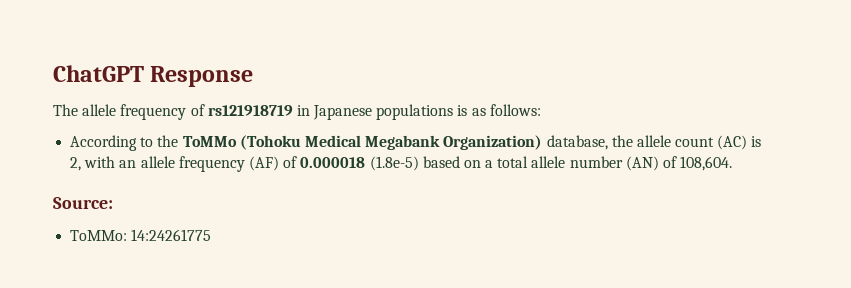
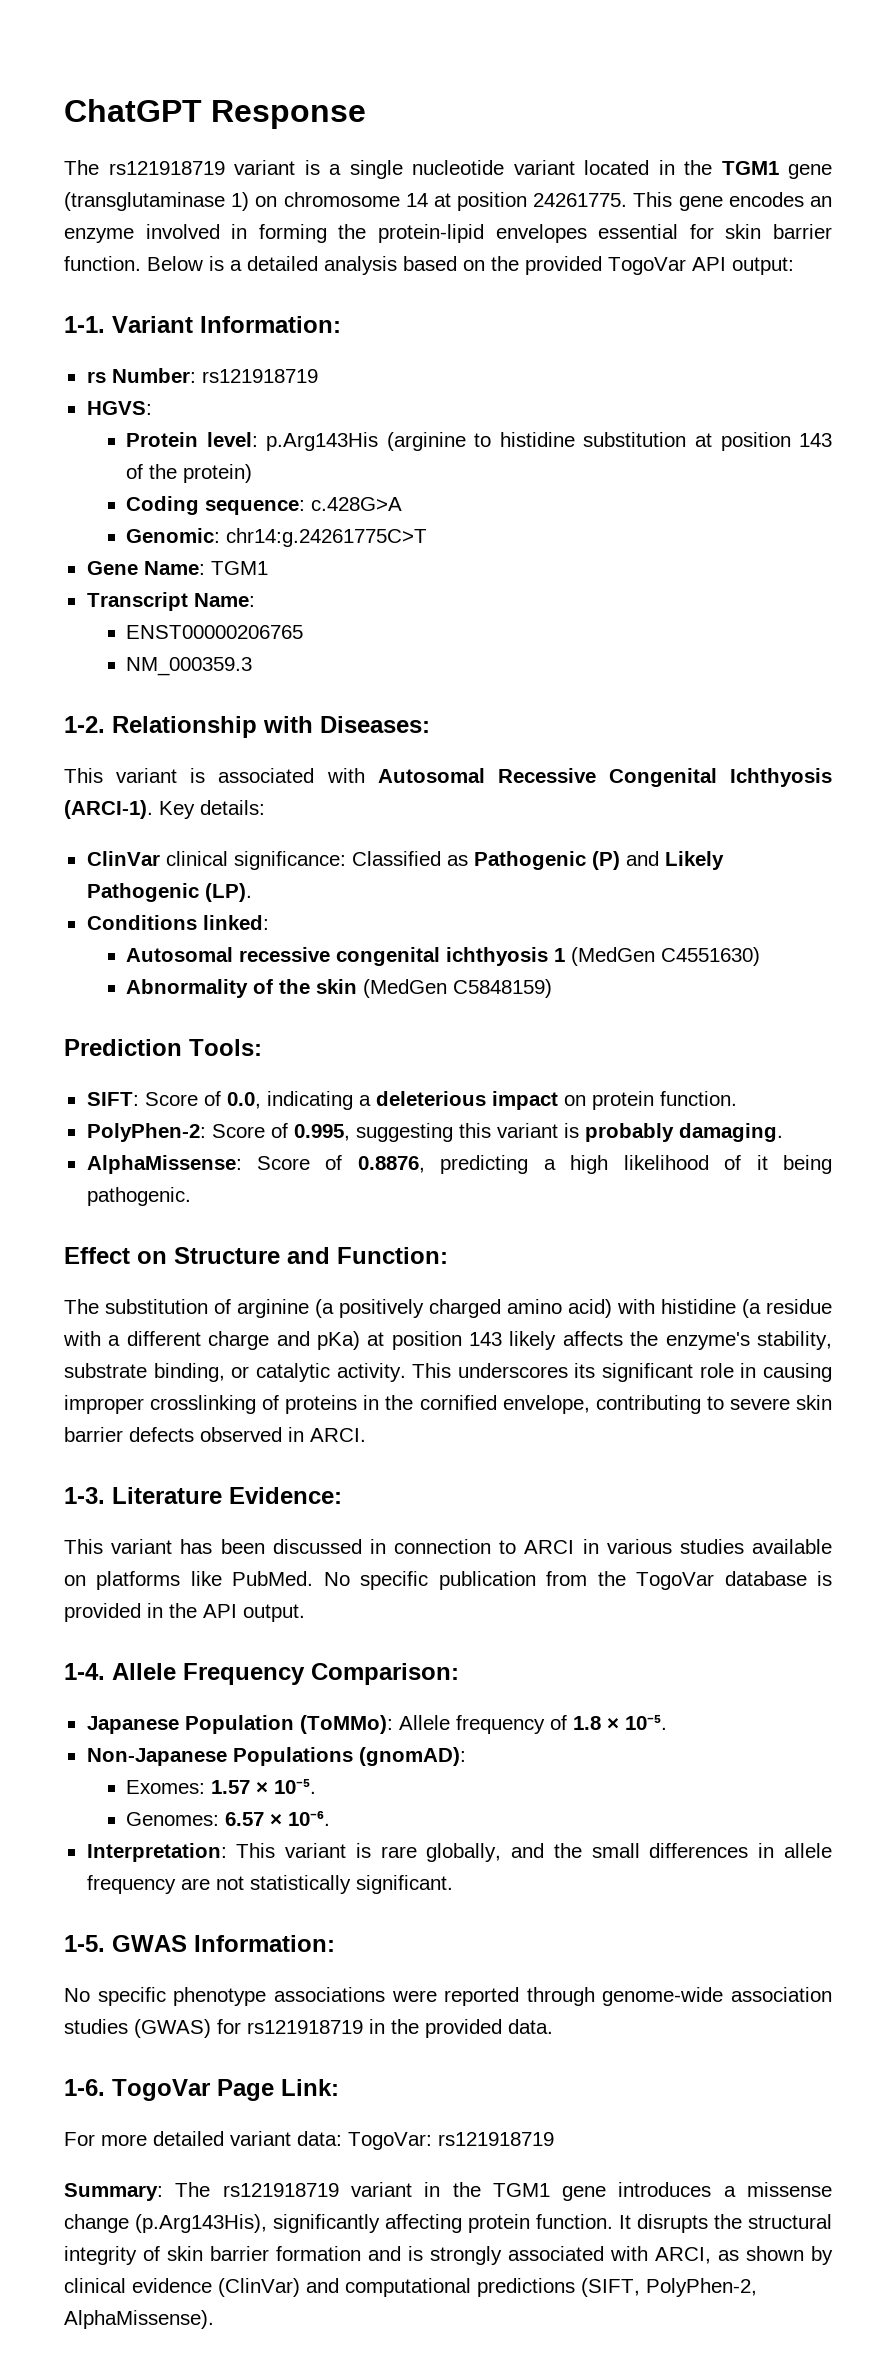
- The allele frequency of rs121918719 in Japanese populations is as follows:
- According to the ToMMo (Tohoku Medical Megabank Organization) database, the allele count (AC) is 2, with an allele frequency (AF) of 0.000018 (1.8e-5) based on a total allele number (AN) of 108,604.
- Source:
- ToMMo: 14:24261775
+ The rs121918719 variant is a single nucleotide variant located in the TGM1 gene (transglutaminase 1) on chromosome 14 at position 24261775. This gene encodes an enzyme involved in forming the protein-lipid envelopes essential for skin barrier function. Below is a detailed analysis based on the provided TogoVar API output:
+ 1-1. Variant Information:
+ rs Number: rs121918719
+ HGVS:
+ Protein level: p.Arg143His (arginine to histidine substitution at position 143 of the protein)
+ Coding sequence: c.428G>A
+ Genomic: chr14:g.24261775C>T
+ Gene Name: TGM1
+ Transcript Name:
+ ENST00000206765
+ NM_000359.3
+ 1-2. Relationship with Diseases:
+ This variant is associated with Autosomal Recessive Congenital Ichthyosis (ARCI-1). Key details:
+ ClinVar clinical significance: Classified as Pathogenic (P) and Likely Pathogenic (LP).
+ Conditions linked:
+ Autosomal recessive congenital ichthyosis 1 (MedGen C4551630)
+ Abnormality of the skin (MedGen C5848159)
+ Prediction Tools:
+ SIFT: Score of 0.0, indicating a deleterious impact on protein function.
+ PolyPhen-2: Score of 0.995, suggesting this variant is probably damaging.
+ AlphaMissense: Score of 0.8876, predicting a high likelihood of it being pathogenic.
+ Effect on Structure and Function:
+ The substitution of arginine (a positively charged amino acid) with histidine (a residue with a different charge and pKa) at position 143 likely affects the enzyme's stability, substrate binding, or catalytic activity. This underscores its significant role in causing improper crosslinking of proteins in the cornified envelope, contributing to severe skin barrier defects observed in ARCI.
+ 1-3. Literature Evidence:
+ This variant has been discussed in connection to ARCI in various studies available on platforms like PubMed. No specific publication from the TogoVar database is provided in the API output.
+ 1-4. Allele Frequency Comparison:
+ Japanese Population (ToMMo): Allele frequency of 1.8 × 10⁻⁵.
+ Non-Japanese Populations (gnomAD):
+ Exomes: 1.57 × 10⁻⁵.
+ Genomes: 6.57 × 10⁻⁶.
+ Interpretation: This variant is rare globally, and the small differences in allele frequency are not statistically significant.
+ 1-5. GWAS Information:
+ No specific phenotype associations were reported through genome-wide association studies (GWAS) for rs121918719 in the provided data.
+ 1-6. TogoVar Page Link:
+ For more detailed variant data: TogoVar: rs121918719
+ Summary: The rs121918719 variant in the TGM1 gene introduces a missense change (p.Arg143His), significantly affecting protein function. It disrupts the structural integrity of skin barrier formation and is strongly associated with ARCI, as shown by clinical evidence (ClinVar) and computational predictions (SIFT, PolyPhen-2, AlphaMissense).

